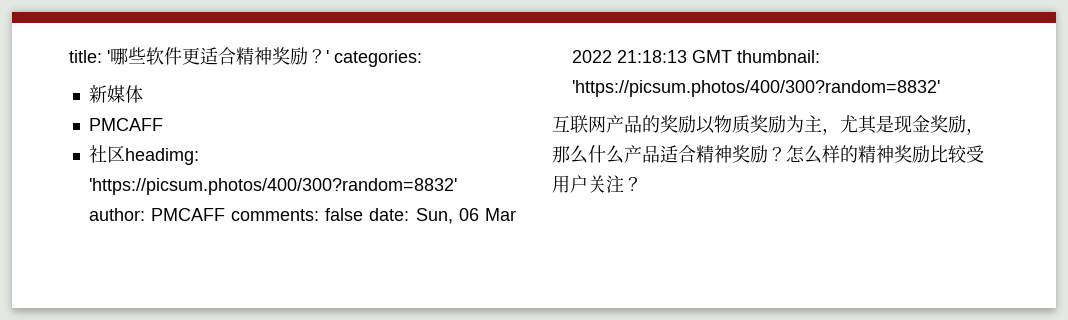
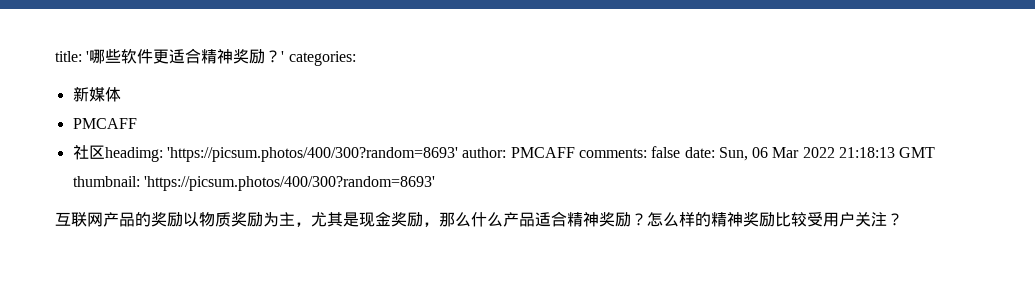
- 社区headimg: 'https://picsum.photos/400/300?random=8832' author: PMCAFF comments: false date: Sun, 06 Mar 2022 21:18:13 GMT thumbnail: 'https://picsum.photos/400/300?random=8832'
+ 社区headimg: 'https://picsum.photos/400/300?random=8693' author: PMCAFF comments: false date: Sun, 06 Mar 2022 21:18:13 GMT thumbnail: 'https://picsum.photos/400/300?random=8693'

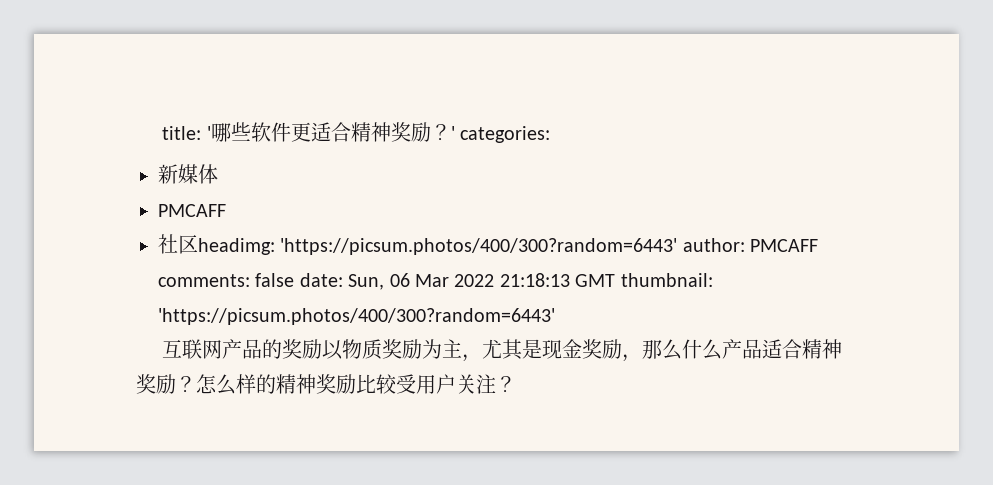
- 社区headimg: 'https://picsum.photos/400/300?random=8693' author: PMCAFF comments: false date: Sun, 06 Mar 2022 21:18:13 GMT thumbnail: 'https://picsum.photos/400/300?random=8693'
+ 社区headimg: 'https://picsum.photos/400/300?random=6443' author: PMCAFF comments: false date: Sun, 06 Mar 2022 21:18:13 GMT thumbnail: 'https://picsum.photos/400/300?random=6443'

